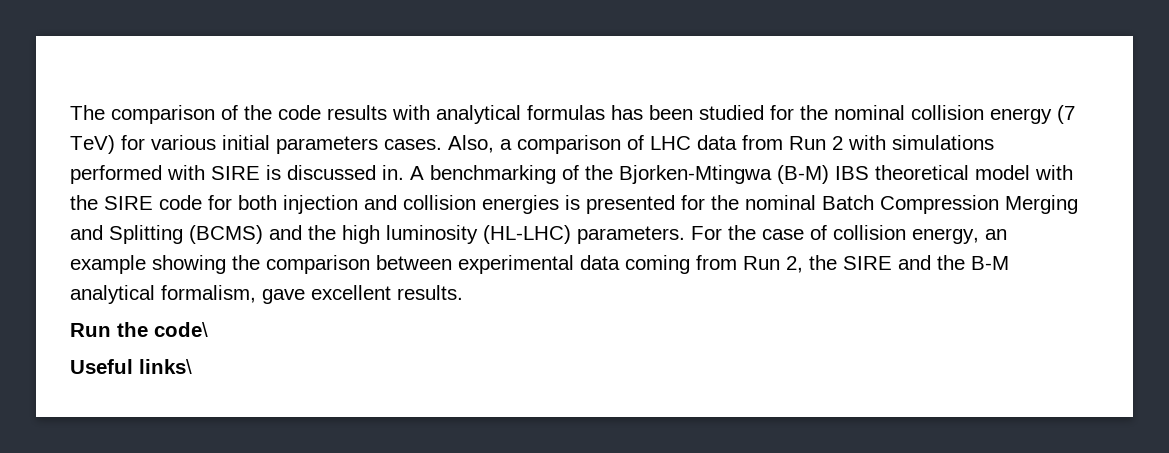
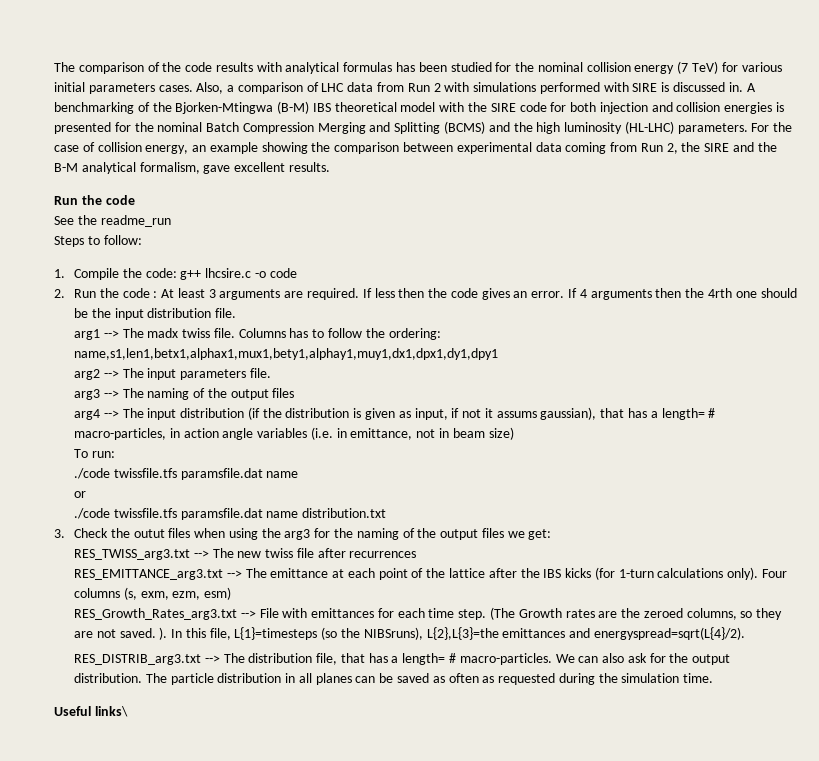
  For the case of collision energy, an example showing the comparison between experimental data coming from Run 2, the SIRE and the B-M analytical formalism, gave excellent results.
- Run the code\
+ Run the code
+ See the readme_run
+ Steps to follow:
+ 1. Compile the code: g++ lhcsire.c -o code
+ 2. Run the code : At least 3 arguments are required. If less then the code gives an error. If 4 arguments then the 4rth one should be the input distribution file.
+ arg1 --> The madx twiss file. Columns has to follow the ordering: name,s1,len1,betx1,alphax1,mux1,bety1,alphay1,muy1,dx1,dpx1,dy1,dpy1
+ arg2 --> The input parameters file.
+ arg3 --> The naming of the output files
+ arg4 --> The input distribution (if the distribution is given as input, if not it assums gaussian), that has a length= # macro-particles, in action angle variables (i.e. in emittance, not in beam size)
+ To run:
+ ./code twissfile.tfs paramsfile.dat name
+ or
+ ./code twissfile.tfs paramsfile.dat name distribution.txt
+ 3. Check the outut files when using the arg3 for the naming of the output files we get:
+ RES_TWISS_arg3.txt --> The new twiss file after recurrences
+ RES_EMITTANCE_arg3.txt --> The emittance at each point of the lattice after the IBS kicks (for 1-turn calculations only). Four columns (s, exm, ezm, esm)
+ RES_Growth_Rates_arg3.txt --> File with emittances for each time step. (The Growth rates are the zeroed columns, so they are not saved. ). In this file, L{1}=timesteps (so the NIBSruns), L{2},L{3}=the emittances and energyspread=sqrt(L{4}/2).
+ RES_DISTRIB_arg3.txt --> The distribution file, that has a length= # macro-particles. We can also ask for the output distribution. The particle distribution in all planes can be saved as often as requested during the simulation time.

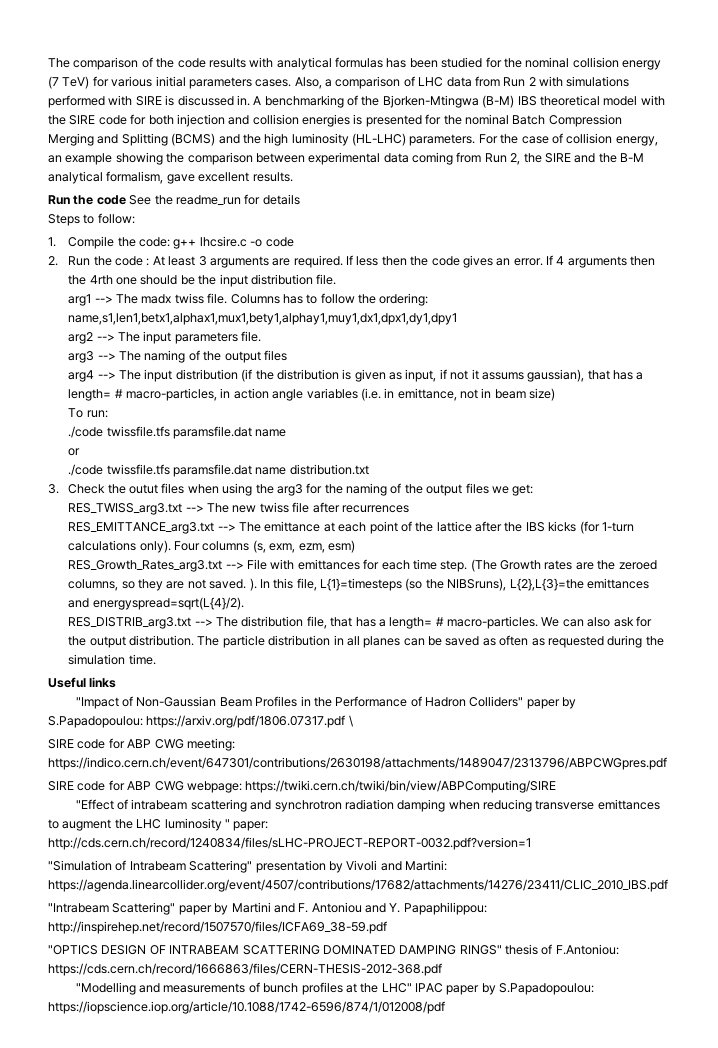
  For the case of collision energy, an example showing the comparison between experimental data coming from Run 2, the SIRE and the B-M analytical formalism, gave excellent results.
- Run the code
- See the readme_run
+ Run the code See the readme_run for details
- Useful links\
+ Useful links
+ "Impact of Non-Gaussian Beam Profiles in the Performance of Hadron Colliders" paper by S.Papadopoulou: https://arxiv.org/pdf/1806.07317.pdf \
+ SIRE code for ABP CWG meeting: https://indico.cern.ch/event/647301/contributions/2630198/attachments/1489047/2313796/ABPCWGpres.pdf
+ SIRE code for ABP CWG webpage: https://twiki.cern.ch/twiki/bin/view/ABPComputing/SIRE
+ "Effect of intrabeam scattering and synchrotron radiation damping when reducing transverse emittances to augment the LHC luminosity " paper: http://cds.cern.ch/record/1240834/files/sLHC-PROJECT-REPORT-0032.pdf?version=1
+ "Simulation of Intrabeam Scattering" presentation by Vivoli and Martini: https://agenda.linearcollider.org/event/4507/contributions/17682/attachments/14276/23411/CLIC_2010_IBS.pdf
+ "Intrabeam Scattering" paper by Martini and F. Antoniou and Y. Papaphilippou: http://inspirehep.net/record/1507570/files/ICFA69_38-59.pdf
+ "OPTICS DESIGN OF INTRABEAM SCATTERING DOMINATED DAMPING RINGS" thesis of F.Antoniou: https://cds.cern.ch/record/1666863/files/CERN-THESIS-2012-368.pdf
+ "Modelling and measurements of bunch profiles at the LHC" IPAC paper by S.Papadopoulou: https://iopscience.iop.org/article/10.1088/1742-6596/874/1/012008/pdf

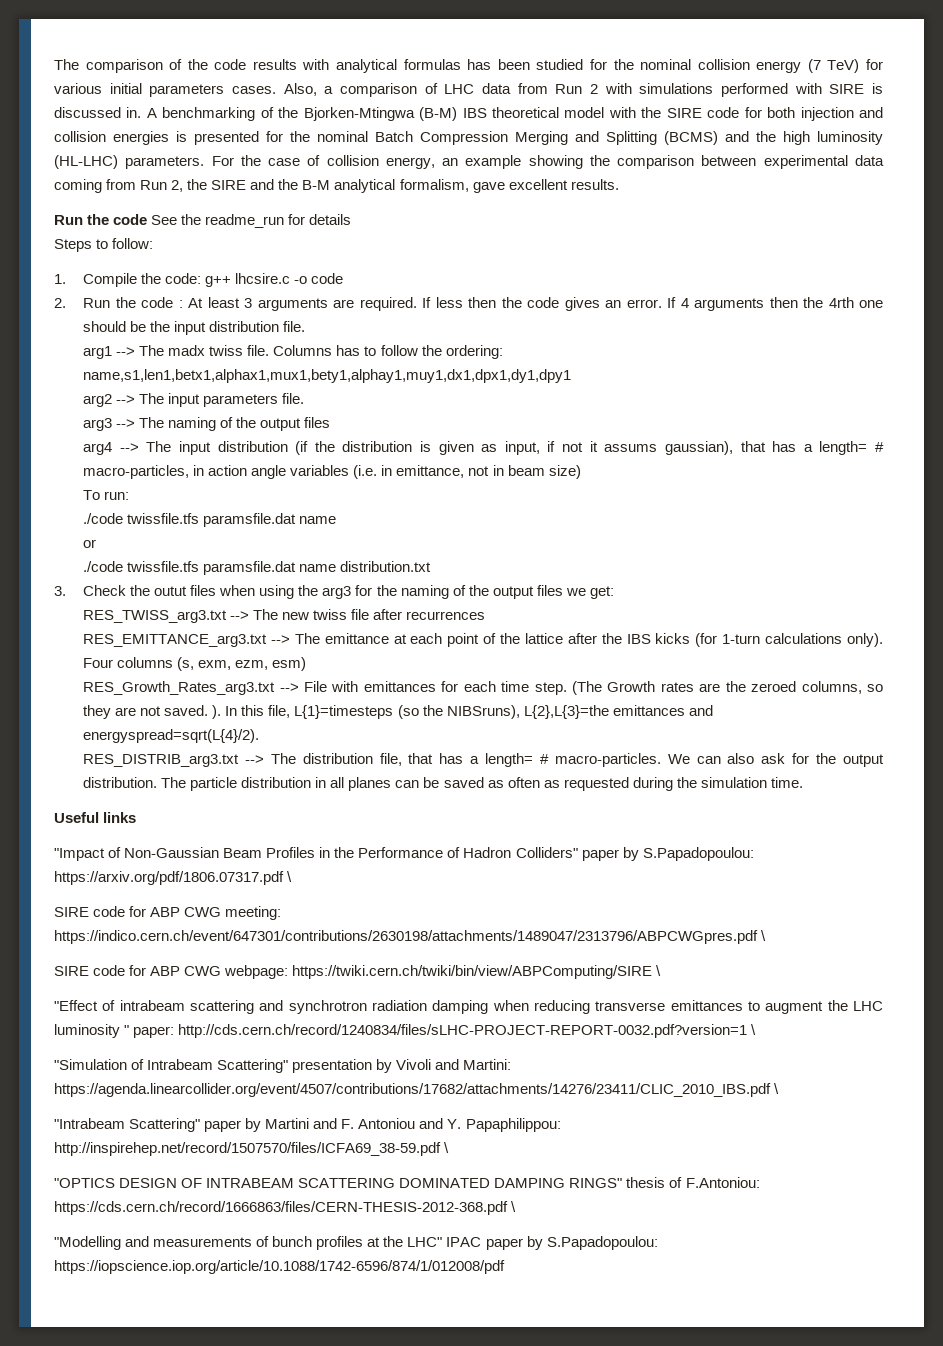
- SIRE code for ABP CWG meeting: https://indico.cern.ch/event/647301/contributions/2630198/attachments/1489047/2313796/ABPCWGpres.pdf
+ SIRE code for ABP CWG meeting: https://indico.cern.ch/event/647301/contributions/2630198/attachments/1489047/2313796/ABPCWGpres.pdf \
- SIRE code for ABP CWG webpage: https://twiki.cern.ch/twiki/bin/view/ABPComputing/SIRE
+ SIRE code for ABP CWG webpage: https://twiki.cern.ch/twiki/bin/view/ABPComputing/SIRE \
- "Effect of intrabeam scattering and synchrotron radiation damping when reducing transverse emittances to augment the LHC luminosity " paper: http://cds.cern.ch/record/1240834/files/sLHC-PROJECT-REPORT-0032.pdf?version=1
+ "Effect of intrabeam scattering and synchrotron radiation damping when reducing transverse emittances to augment the LHC luminosity " paper: http://cds.cern.ch/record/1240834/files/sLHC-PROJECT-REPORT-0032.pdf?version=1 \
- "Simulation of Intrabeam Scattering" presentation by Vivoli and Martini: https://agenda.linearcollider.org/event/4507/contributions/17682/attachments/14276/23411/CLIC_2010_IBS.pdf
+ "Simulation of Intrabeam Scattering" presentation by Vivoli and Martini: https://agenda.linearcollider.org/event/4507/contributions/17682/attachments/14276/23411/CLIC_2010_IBS.pdf \
- "Intrabeam Scattering" paper by Martini and F. Antoniou and Y. Papaphilippou: http://inspirehep.net/record/1507570/files/ICFA69_38-59.pdf
+ "Intrabeam Scattering" paper by Martini and F. Antoniou and Y. Papaphilippou: http://inspirehep.net/record/1507570/files/ICFA69_38-59.pdf \
- "OPTICS DESIGN OF INTRABEAM SCATTERING DOMINATED DAMPING RINGS" thesis of F.Antoniou: https://cds.cern.ch/record/1666863/files/CERN-THESIS-2012-368.pdf
+ "OPTICS DESIGN OF INTRABEAM SCATTERING DOMINATED DAMPING RINGS" thesis of F.Antoniou: https://cds.cern.ch/record/1666863/files/CERN-THESIS-2012-368.pdf \

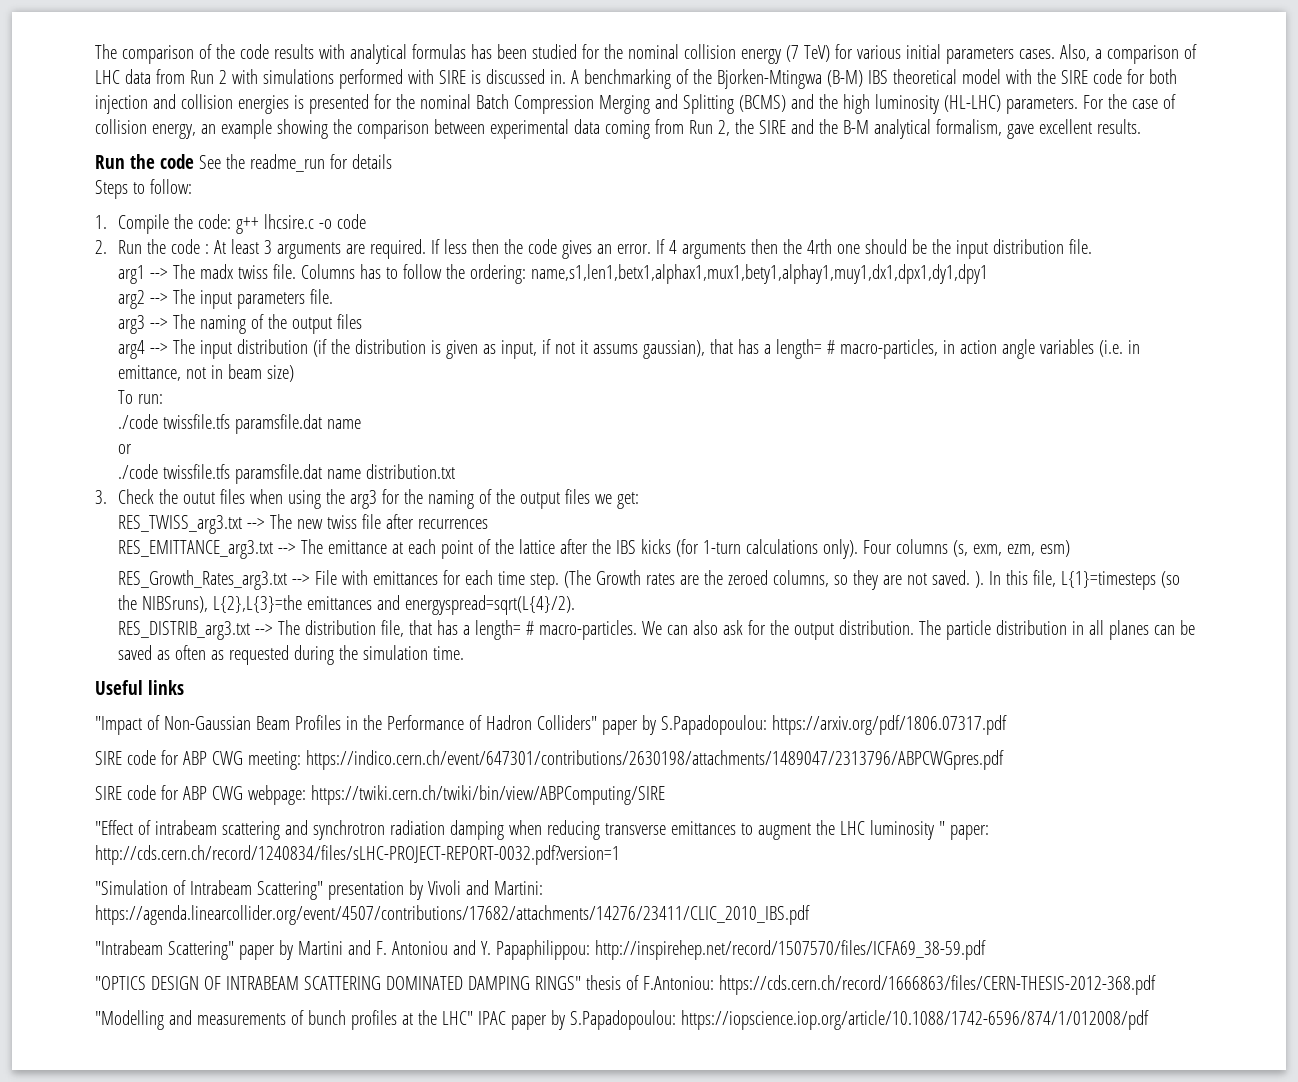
- "Impact of Non-Gaussian Beam Profiles in the Performance of Hadron Colliders" paper by S.Papadopoulou: https://arxiv.org/pdf/1806.07317.pdf \
+ "Impact of Non-Gaussian Beam Profiles in the Performance of Hadron Colliders" paper by S.Papadopoulou: https://arxiv.org/pdf/1806.07317.pdf
- SIRE code for ABP CWG meeting: https://indico.cern.ch/event/647301/contributions/2630198/attachments/1489047/2313796/ABPCWGpres.pdf \
+ SIRE code for ABP CWG meeting: https://indico.cern.ch/event/647301/contributions/2630198/attachments/1489047/2313796/ABPCWGpres.pdf
- SIRE code for ABP CWG webpage: https://twiki.cern.ch/twiki/bin/view/ABPComputing/SIRE \
+ SIRE code for ABP CWG webpage: https://twiki.cern.ch/twiki/bin/view/ABPComputing/SIRE
- "Effect of intrabeam scattering and synchrotron radiation damping when reducing transverse emittances to augment the LHC luminosity " paper: http://cds.cern.ch/record/1240834/files/sLHC-PROJECT-REPORT-0032.pdf?version=1 \
+ "Effect of intrabeam scattering and synchrotron radiation damping when reducing transverse emittances to augment the LHC luminosity " paper: http://cds.cern.ch/record/1240834/files/sLHC-PROJECT-REPORT-0032.pdf?version=1
- "Simulation of Intrabeam Scattering" presentation by Vivoli and Martini: https://agenda.linearcollider.org/event/4507/contributions/17682/attachments/14276/23411/CLIC_2010_IBS.pdf \
+ "Simulation of Intrabeam Scattering" presentation by Vivoli and Martini: https://agenda.linearcollider.org/event/4507/contributions/17682/attachments/14276/23411/CLIC_2010_IBS.pdf
- "Intrabeam Scattering" paper by Martini and F. Antoniou and Y. Papaphilippou: http://inspirehep.net/record/1507570/files/ICFA69_38-59.pdf \
+ "Intrabeam Scattering" paper by Martini and F. Antoniou and Y. Papaphilippou: http://inspirehep.net/record/1507570/files/ICFA69_38-59.pdf
- "OPTICS DESIGN OF INTRABEAM SCATTERING DOMINATED DAMPING RINGS" thesis of F.Antoniou: https://cds.cern.ch/record/1666863/files/CERN-THESIS-2012-368.pdf \
+ "OPTICS DESIGN OF INTRABEAM SCATTERING DOMINATED DAMPING RINGS" thesis of F.Antoniou: https://cds.cern.ch/record/1666863/files/CERN-THESIS-2012-368.pdf

